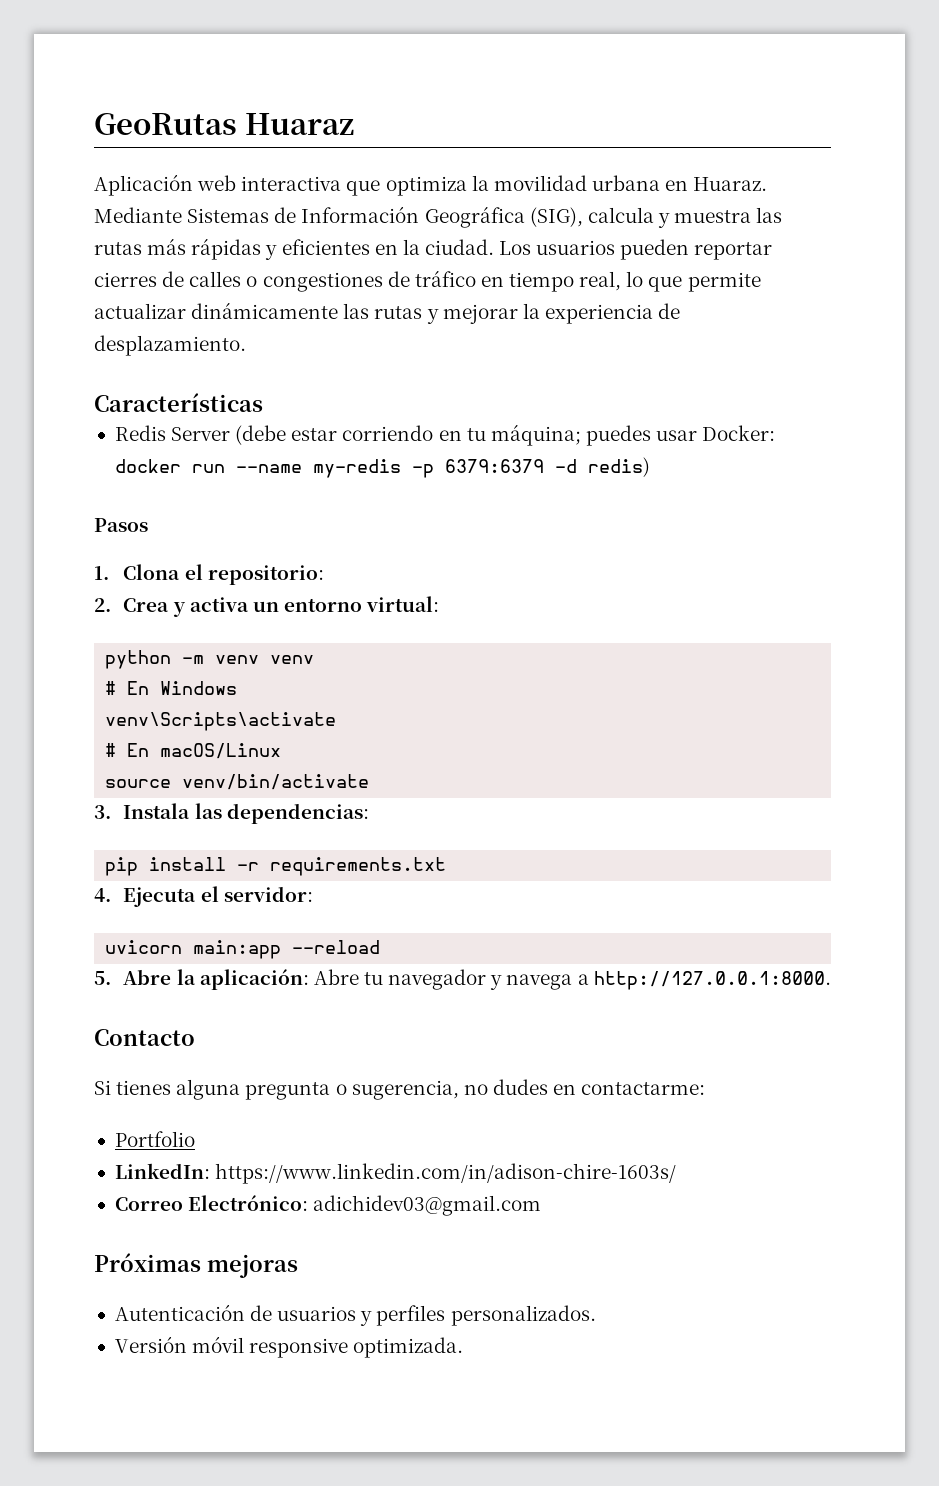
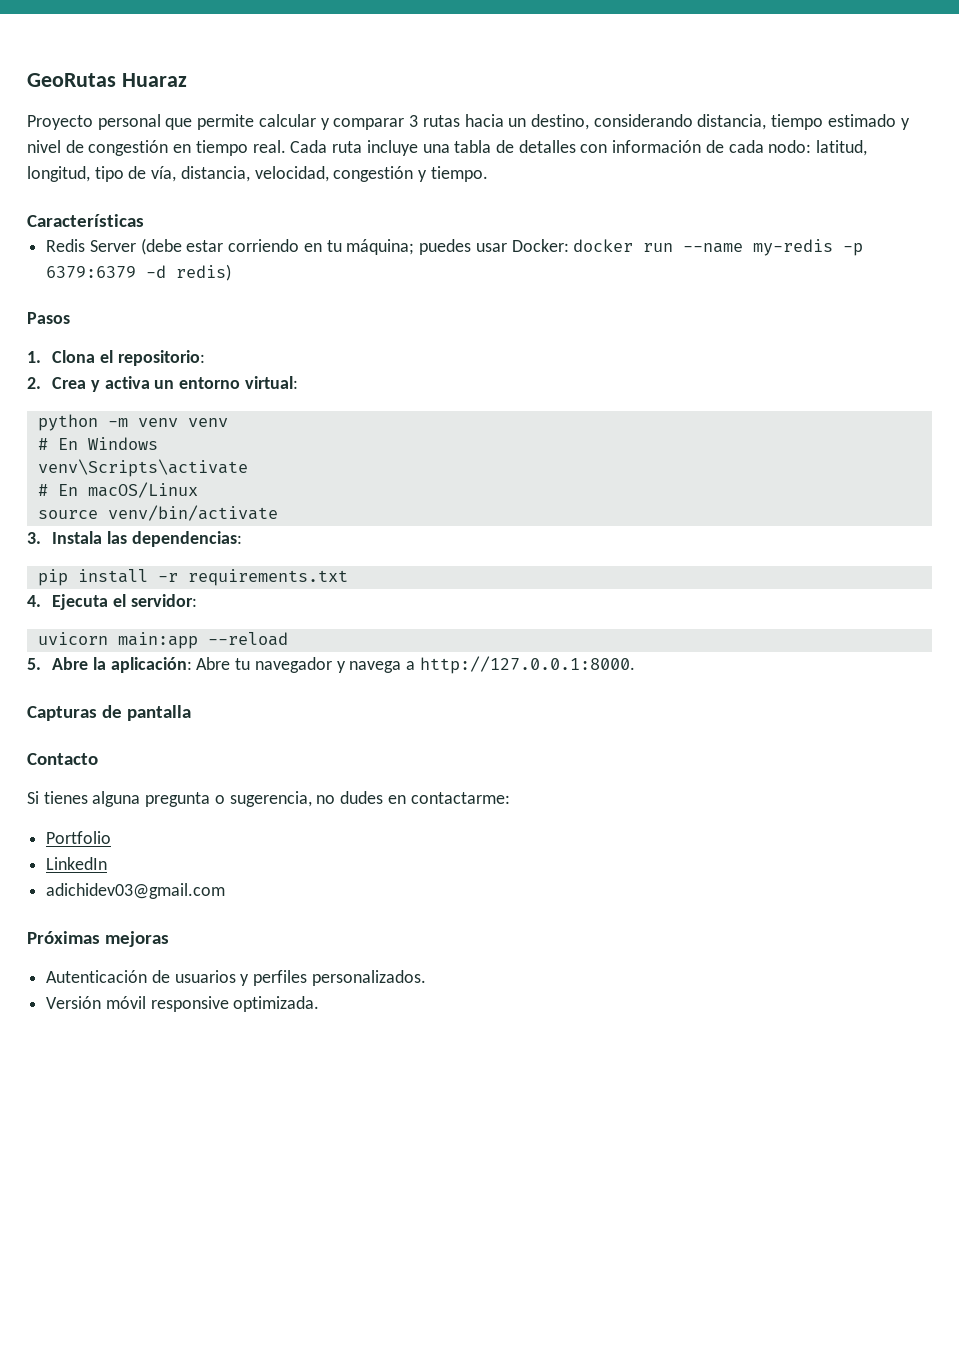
- Aplicación web interactiva que optimiza la movilidad urbana en Huaraz. Mediante Sistemas de Información Geográfica (SIG), calcula y muestra las rutas más rápidas y eficientes en la ciudad. Los usuarios pueden reportar cierres de calles o congestiones de tráfico en tiempo real, lo que permite actualizar dinámicamente las rutas y mejorar la experiencia de desplazamiento.
+ Proyecto personal que permite calcular y comparar 3 rutas hacia un destino, considerando distancia, tiempo estimado y nivel de congestión en tiempo real. Cada ruta incluye una tabla de detalles con información de cada nodo: latitud, longitud, tipo de vía, distancia, velocidad, congestión y tiempo.
+ Capturas de pantalla
- LinkedIn: https://www.linkedin.com/in/adison-chire-1603s/
- Correo Electrónico: adichidev03@gmail.com
+ LinkedIn
+ adichidev03@gmail.com

